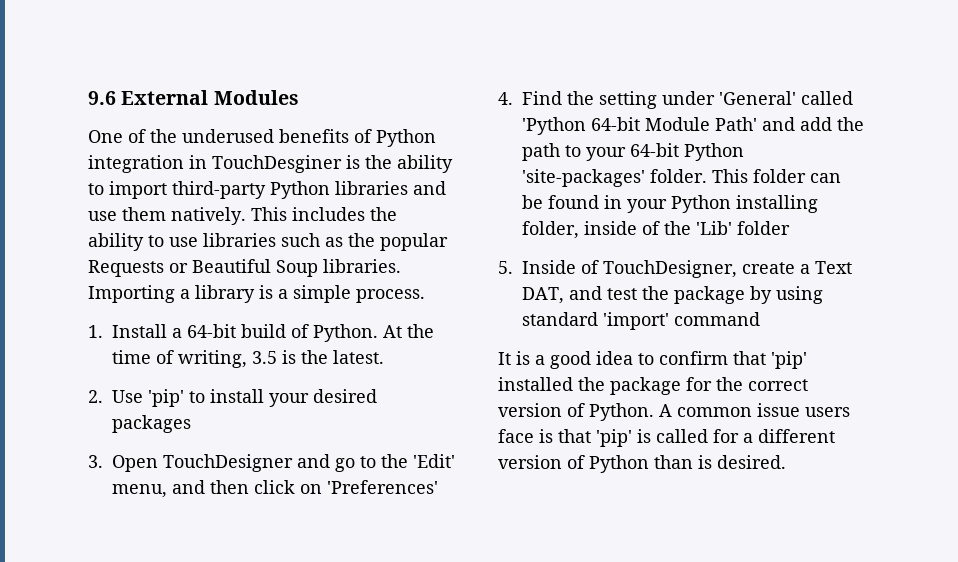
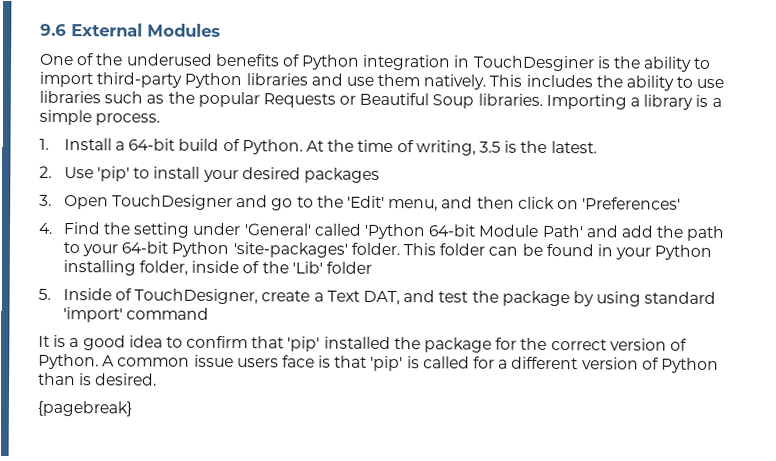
+ {pagebreak}

